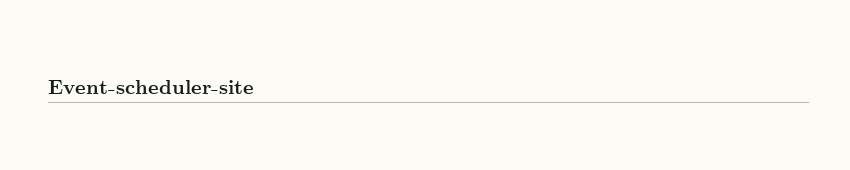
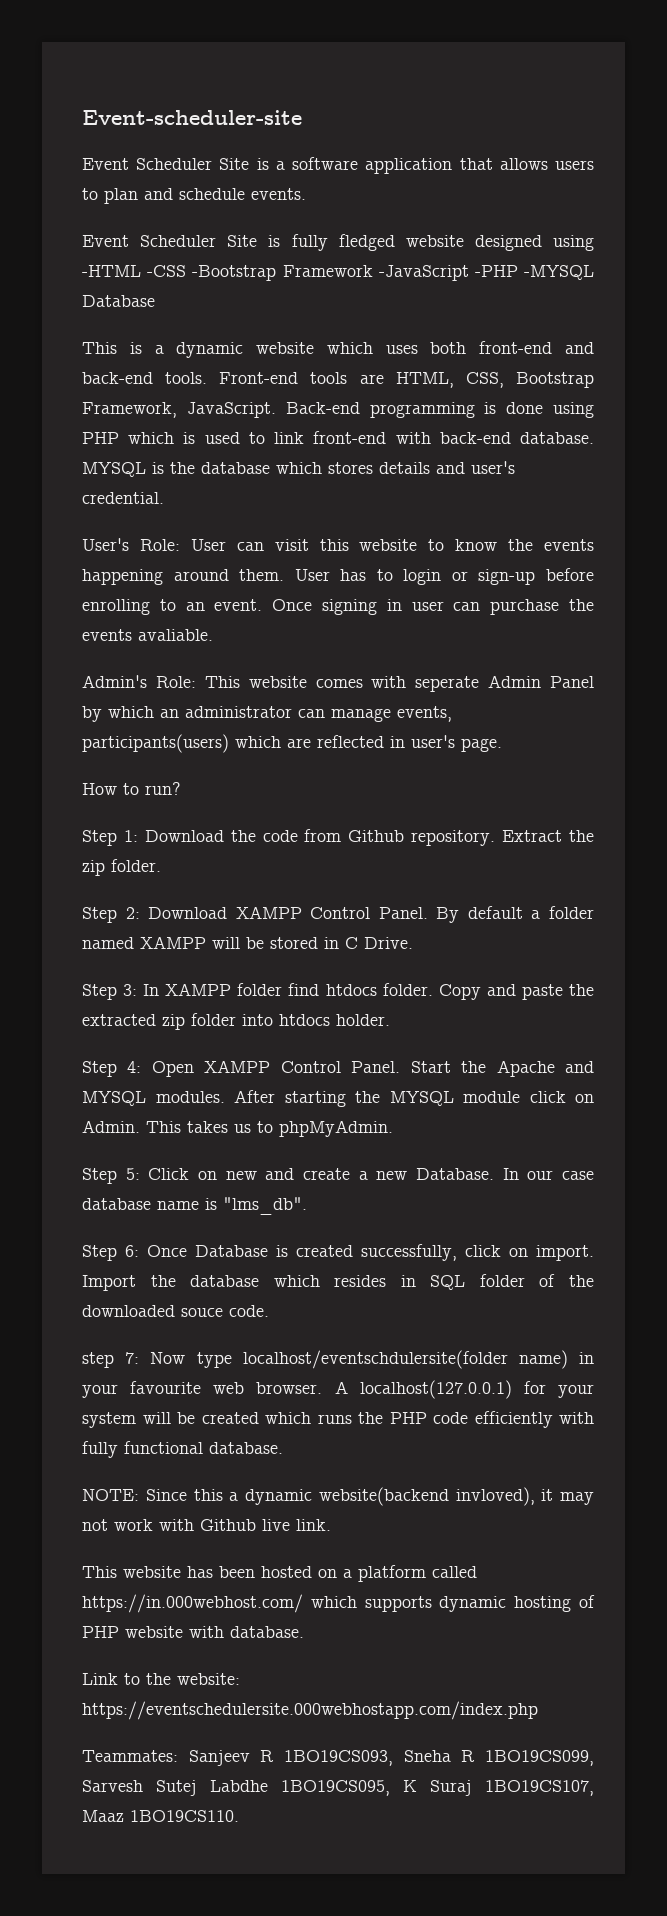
+ Event Scheduler Site is a software application that allows users to plan and schedule events.
+ Event Scheduler Site is fully fledged website designed using -HTML -CSS -Bootstrap Framework -JavaScript -PHP -MYSQL Database
+ This is a dynamic website which uses both front-end and back-end tools. Front-end tools are HTML, CSS, Bootstrap Framework, JavaScript. Back-end programming is done using PHP which is used to link front-end with back-end database. MYSQL is the database which stores details and user's credential.
+ User's Role: User can visit this website to know the events happening around them. User has to login or sign-up before enrolling to an event. Once signing in user can purchase the events avaliable.
+ Admin's Role: This website comes with seperate Admin Panel by which an administrator can manage events, participants(users) which are reflected in user's page.
+ How to run?
+ Step 1: Download the code from Github repository. Extract the zip folder.
+ Step 2: Download XAMPP Control Panel. By default a folder named XAMPP will be stored in C Drive.
+ Step 3: In XAMPP folder find htdocs folder. Copy and paste the extracted zip folder into htdocs holder.
+ Step 4: Open XAMPP Control Panel. Start the Apache and MYSQL modules. After starting the MYSQL module click on Admin. This takes us to phpMyAdmin.
+ Step 5: Click on new and create a new Database. In our case database name is "lms_db".
+ Step 6: Once Database is created successfully, click on import. Import the database which resides in SQL folder of the downloaded souce code.
+ step 7: Now type localhost/eventschdulersite(folder name) in your favourite web browser. A localhost(127.0.0.1) for your system will be created which runs the PHP code efficiently with fully functional database.
+ NOTE: Since this a dynamic website(backend invloved), it may not work with Github live link.
+ This website has been hosted on a platform called https://in.000webhost.com/ which supports dynamic hosting of PHP website with database.
+ Link to the website: https://eventschedulersite.000webhostapp.com/index.php
+ Teammates: Sanjeev R 1BO19CS093, Sneha R 1BO19CS099, Sarvesh Sutej Labdhe 1BO19CS095, K Suraj 1BO19CS107, Maaz 1BO19CS110.

